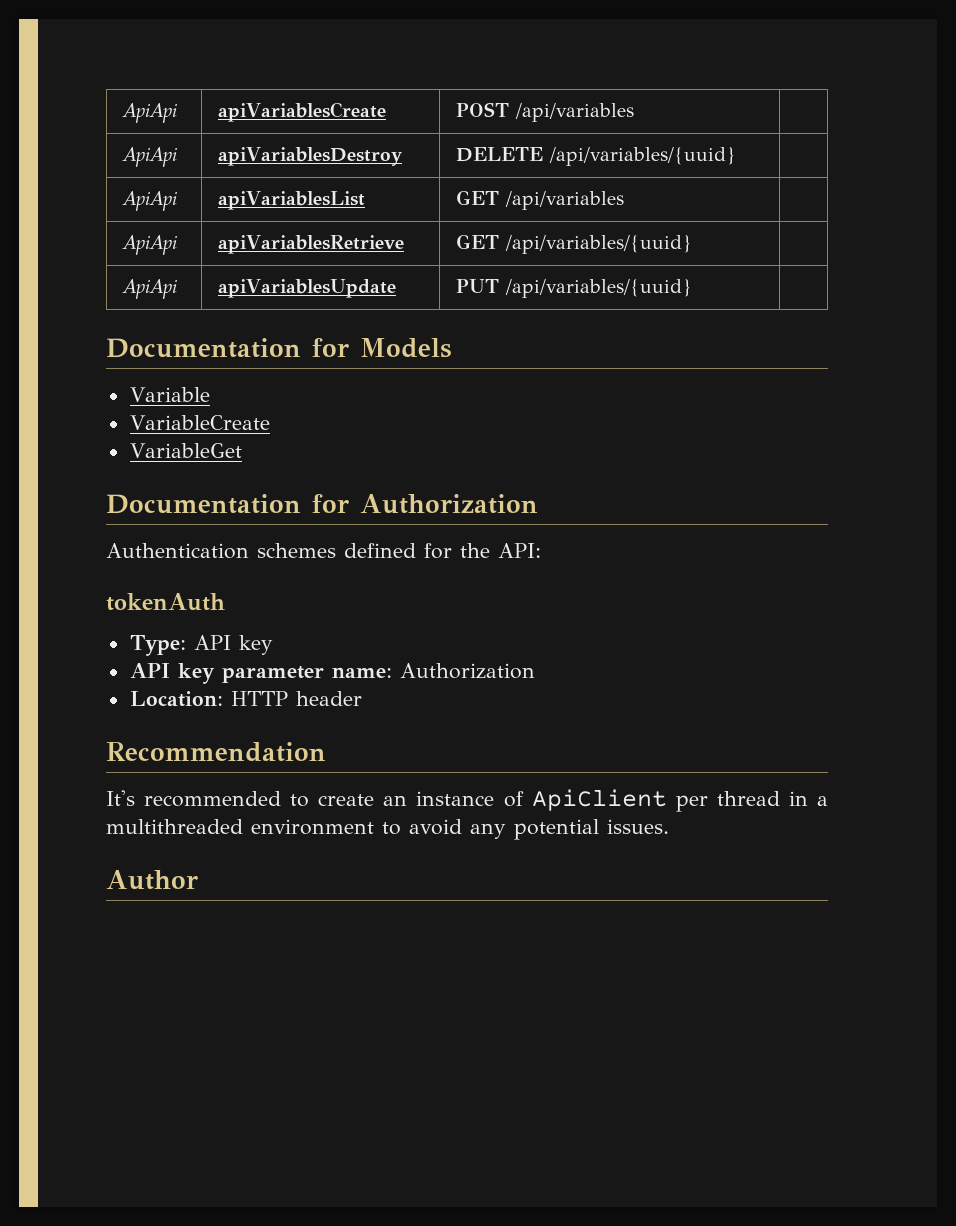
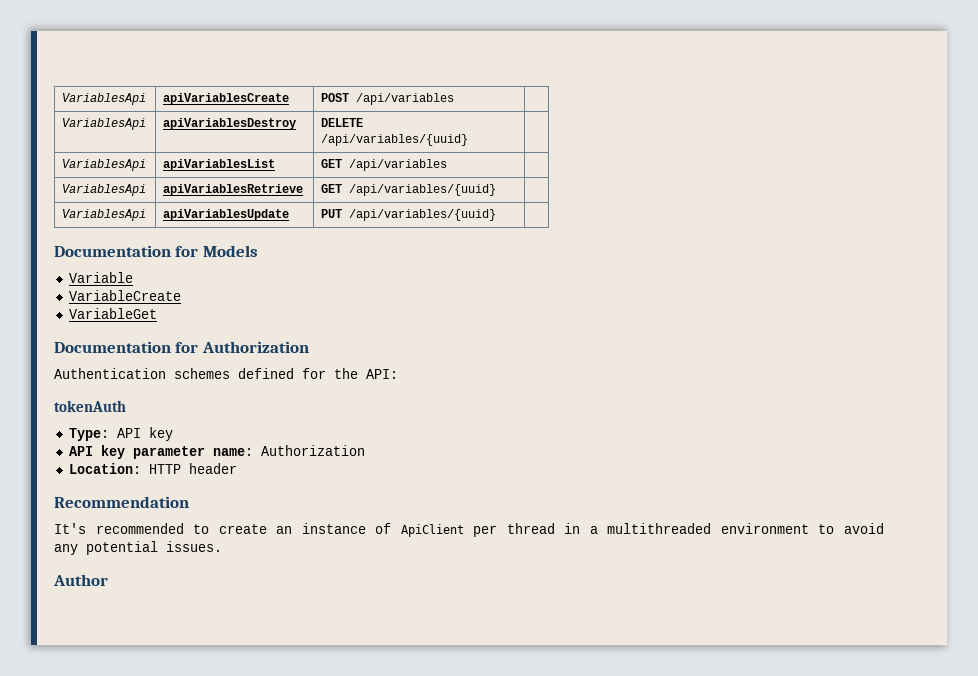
- ApiApi | apiVariablesCreate | POST /api/variables |
+ VariablesApi | apiVariablesCreate | POST /api/variables |
- ApiApi | apiVariablesDestroy | DELETE /api/variables/{uuid} |
+ VariablesApi | apiVariablesDestroy | DELETE /api/variables/{uuid} |
- ApiApi | apiVariablesList | GET /api/variables |
+ VariablesApi | apiVariablesList | GET /api/variables |
- ApiApi | apiVariablesRetrieve | GET /api/variables/{uuid} |
+ VariablesApi | apiVariablesRetrieve | GET /api/variables/{uuid} |
- ApiApi | apiVariablesUpdate | PUT /api/variables/{uuid} |
+ VariablesApi | apiVariablesUpdate | PUT /api/variables/{uuid} |

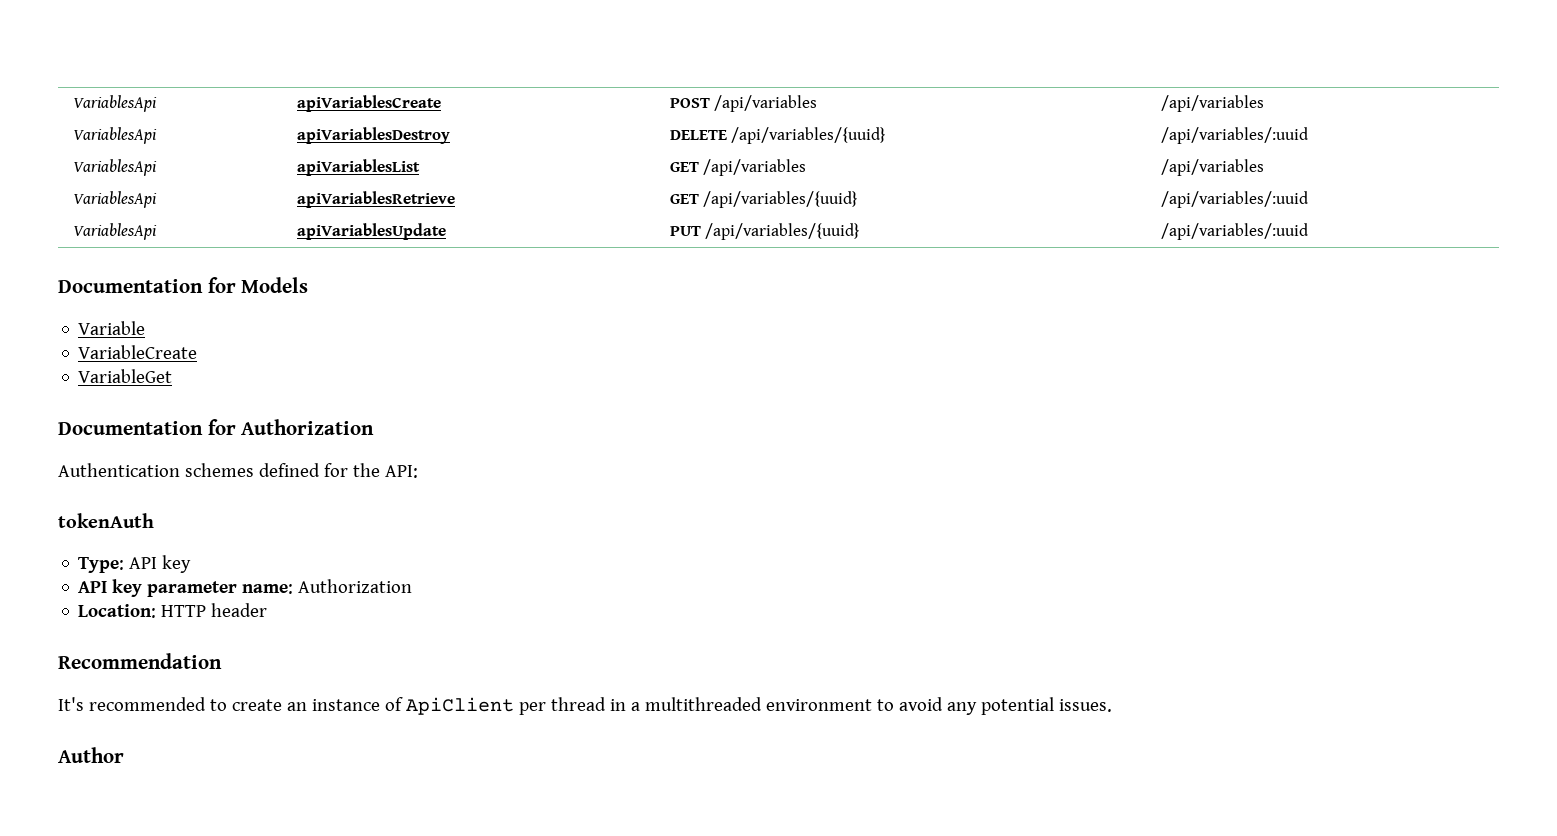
- VariablesApi | apiVariablesCreate | POST /api/variables |
+ VariablesApi | apiVariablesCreate | POST /api/variables | /api/variables
- VariablesApi | apiVariablesDestroy | DELETE /api/variables/{uuid} |
+ VariablesApi | apiVariablesDestroy | DELETE /api/variables/{uuid} | /api/variables/:uuid
- VariablesApi | apiVariablesList | GET /api/variables |
+ VariablesApi | apiVariablesList | GET /api/variables | /api/variables
- VariablesApi | apiVariablesRetrieve | GET /api/variables/{uuid} |
+ VariablesApi | apiVariablesRetrieve | GET /api/variables/{uuid} | /api/variables/:uuid
- VariablesApi | apiVariablesUpdate | PUT /api/variables/{uuid} |
+ VariablesApi | apiVariablesUpdate | PUT /api/variables/{uuid} | /api/variables/:uuid

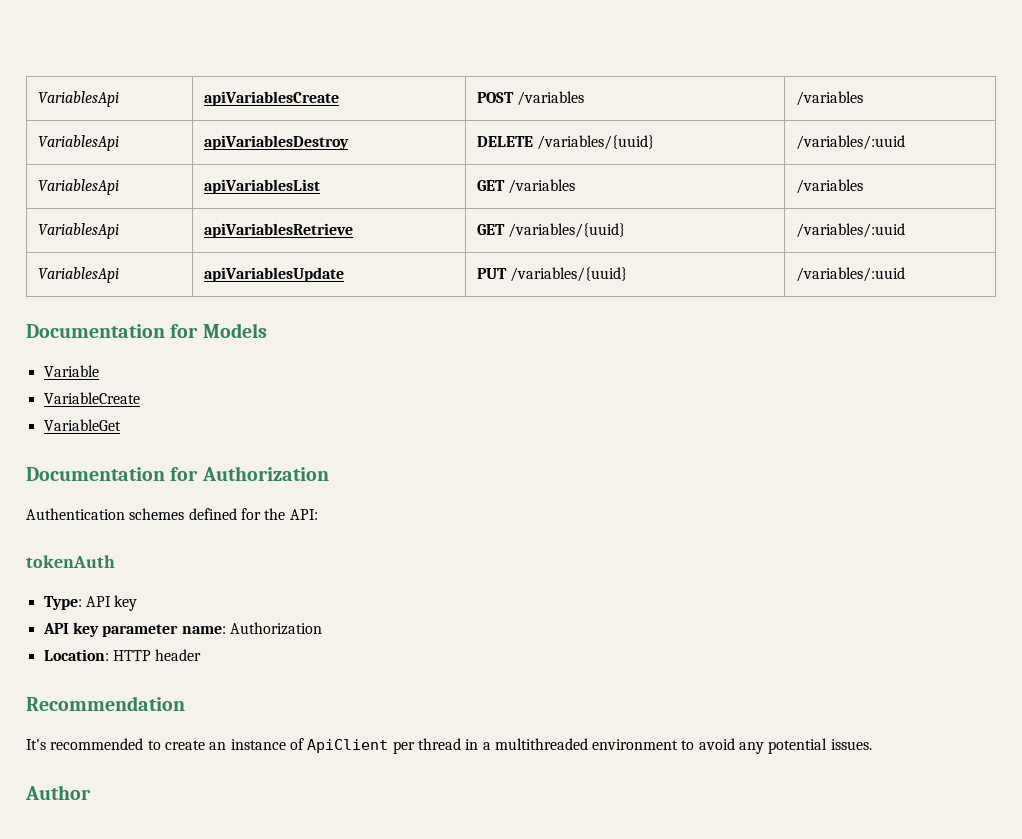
- VariablesApi | apiVariablesCreate | POST /api/variables | /api/variables
+ VariablesApi | apiVariablesCreate | POST /variables | /variables
- VariablesApi | apiVariablesDestroy | DELETE /api/variables/{uuid} | /api/variables/:uuid
+ VariablesApi | apiVariablesDestroy | DELETE /variables/{uuid} | /variables/:uuid
- VariablesApi | apiVariablesList | GET /api/variables | /api/variables
+ VariablesApi | apiVariablesList | GET /variables | /variables
- VariablesApi | apiVariablesRetrieve | GET /api/variables/{uuid} | /api/variables/:uuid
+ VariablesApi | apiVariablesRetrieve | GET /variables/{uuid} | /variables/:uuid
- VariablesApi | apiVariablesUpdate | PUT /api/variables/{uuid} | /api/variables/:uuid
+ VariablesApi | apiVariablesUpdate | PUT /variables/{uuid} | /variables/:uuid

